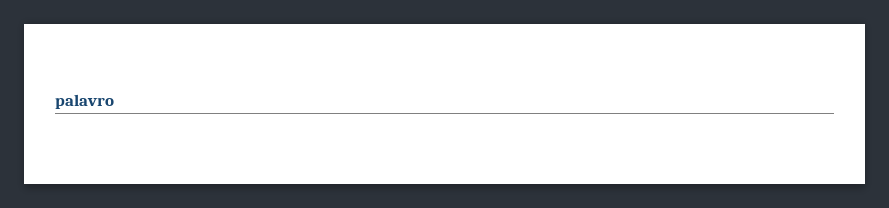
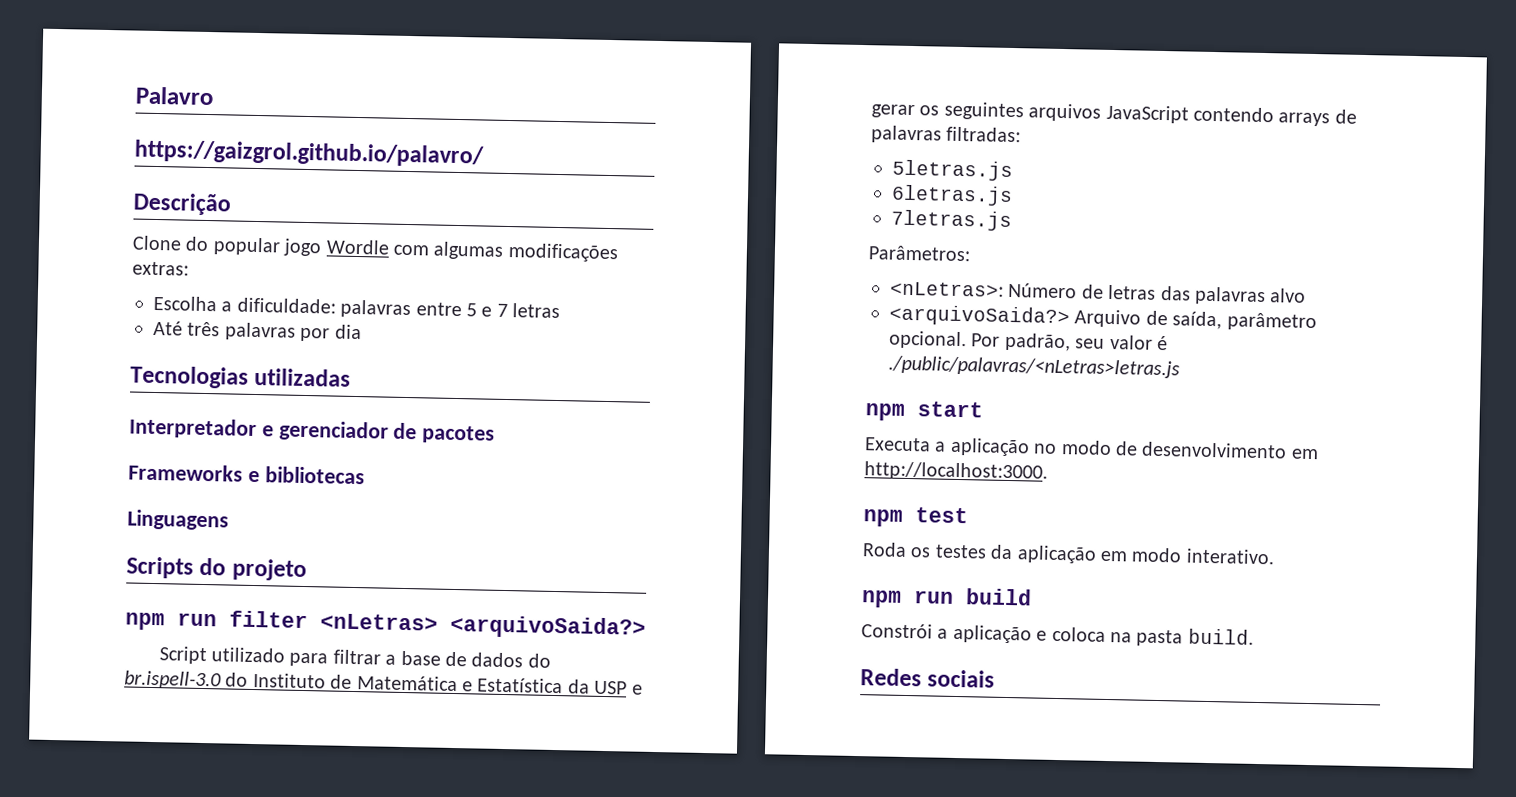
- palavro
+ Palavro
+ https://gaizgrol.github.io/palavro/
+ Descrição
+ Clone do popular jogo Wordle com algumas modificações extras:
+ Escolha a dificuldade: palavras entre 5 e 7 letras
+ Até três palavras por dia
+ Tecnologias utilizadas
+ Interpretador e gerenciador de pacotes
+ Frameworks e bibliotecas
+ Linguagens
+ Scripts do projeto
+ npm run filter <nLetras> <arquivoSaida?>
+ Script utilizado para filtrar a base de dados do br.ispell-3.0 do Instituto de Matemática e Estatística da USP e gerar os seguintes arquivos JavaScript contendo arrays de palavras filtradas:
+ 5letras.js
+ 6letras.js
+ 7letras.js
+ Parâmetros:
+ <nLetras>: Número de letras das palavras alvo
+ <arquivoSaida?> Arquivo de saída, parâmetro opcional. Por padrão, seu valor é ./public/palavras/<nLetras>letras.js
+ npm start
+ Executa a aplicação no modo de desenvolvimento em http://localhost:3000.
+ npm test
+ Roda os testes da aplicação em modo interativo.
+ npm run build
+ Constrói a aplicação e coloca na pasta build.
+ Redes sociais

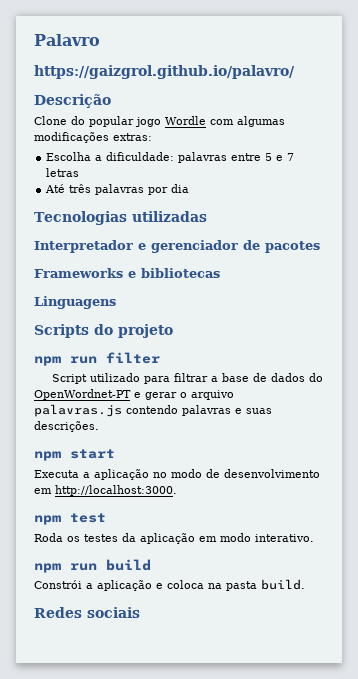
- npm run filter <nLetras> <arquivoSaida?>
+ npm run filter
- Script utilizado para filtrar a base de dados do br.ispell-3.0 do Instituto de Matemática e Estatística da USP e gerar os seguintes arquivos JavaScript contendo arrays de palavras filtradas:
- 5letras.js
- 6letras.js
- 7letras.js
- Parâmetros:
- <nLetras>: Número de letras das palavras alvo
- <arquivoSaida?> Arquivo de saída, parâmetro opcional. Por padrão, seu valor é ./public/palavras/<nLetras>letras.js
+ Script utilizado para filtrar a base de dados do OpenWordnet-PT e gerar o arquivo palavras.js contendo palavras e suas descrições.

